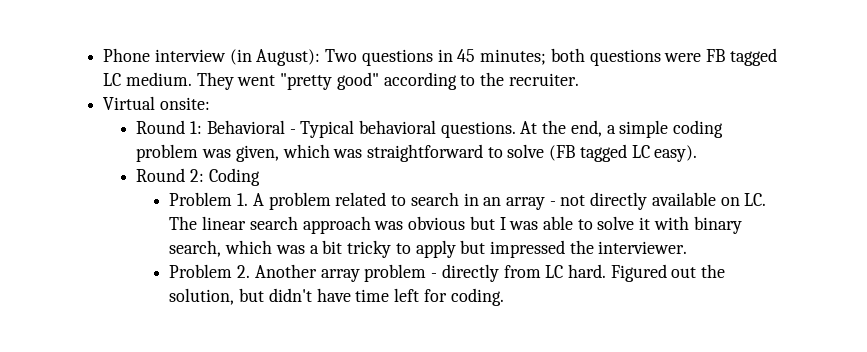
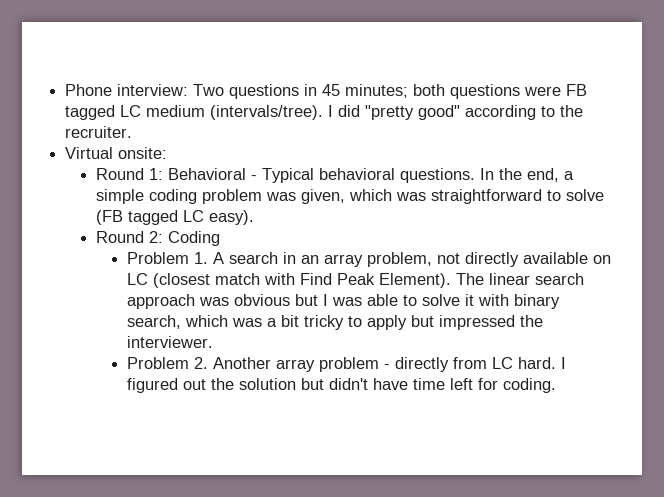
- Phone interview (in August): Two questions in 45 minutes; both questions were FB tagged LC medium. They went "pretty good" according to the recruiter.
+ Phone interview: Two questions in 45 minutes; both questions were FB tagged LC medium (intervals/tree). I did "pretty good" according to the recruiter.
- At the end, a simple coding problem was given, which was straightforward to solve (FB tagged LC easy).
+ In the end, a simple coding problem was given, which was straightforward to solve (FB tagged LC easy).
- Problem 1. A problem related to search in an array - not directly available on LC. The linear search approach was obvious but I was able to solve it with binary search, which was a bit tricky to apply but impressed the interviewer.
+ Problem 1. A search in an array problem, not directly available on LC (closest match with Find Peak Element). The linear search approach was obvious but I was able to solve it with binary search, which was a bit tricky to apply but impressed the interviewer.
- Figured out the solution, but didn't have time left for coding.
+ I figured out the solution but didn't have time left for coding.

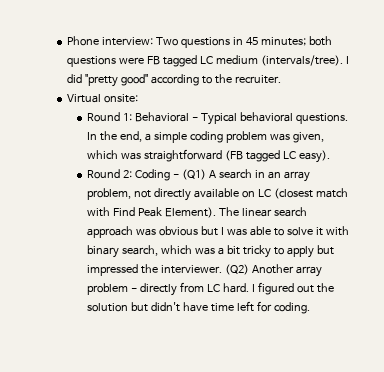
- In the end, a simple coding problem was given, which was straightforward to solve (FB tagged LC easy).
+ In the end, a simple coding problem was given, which was straightforward (FB tagged LC easy).
- Round 2: Coding
- Problem 1. A search in an array problem, not directly available on LC (closest match with Find Peak Element).
+ Round 2: Coding - (Q1) A search in an array problem, not directly available on LC (closest match with Find Peak Element).
- The linear search approach was obvious but I was able to solve it with binary search, which was a bit tricky to apply but impressed the interviewer.
- Problem 2. Another array problem - directly from LC hard.
+ The linear search approach was obvious but I was able to solve it with binary search, which was a bit tricky to apply but impressed the interviewer. (Q2) Another array problem - directly from LC hard.

